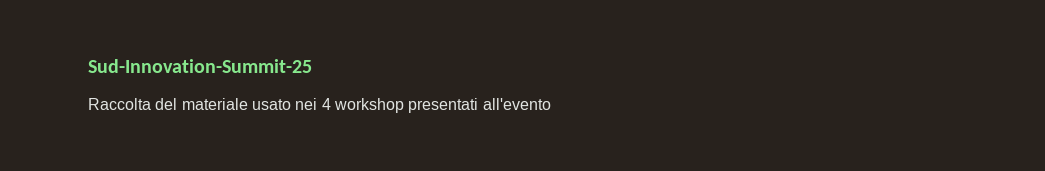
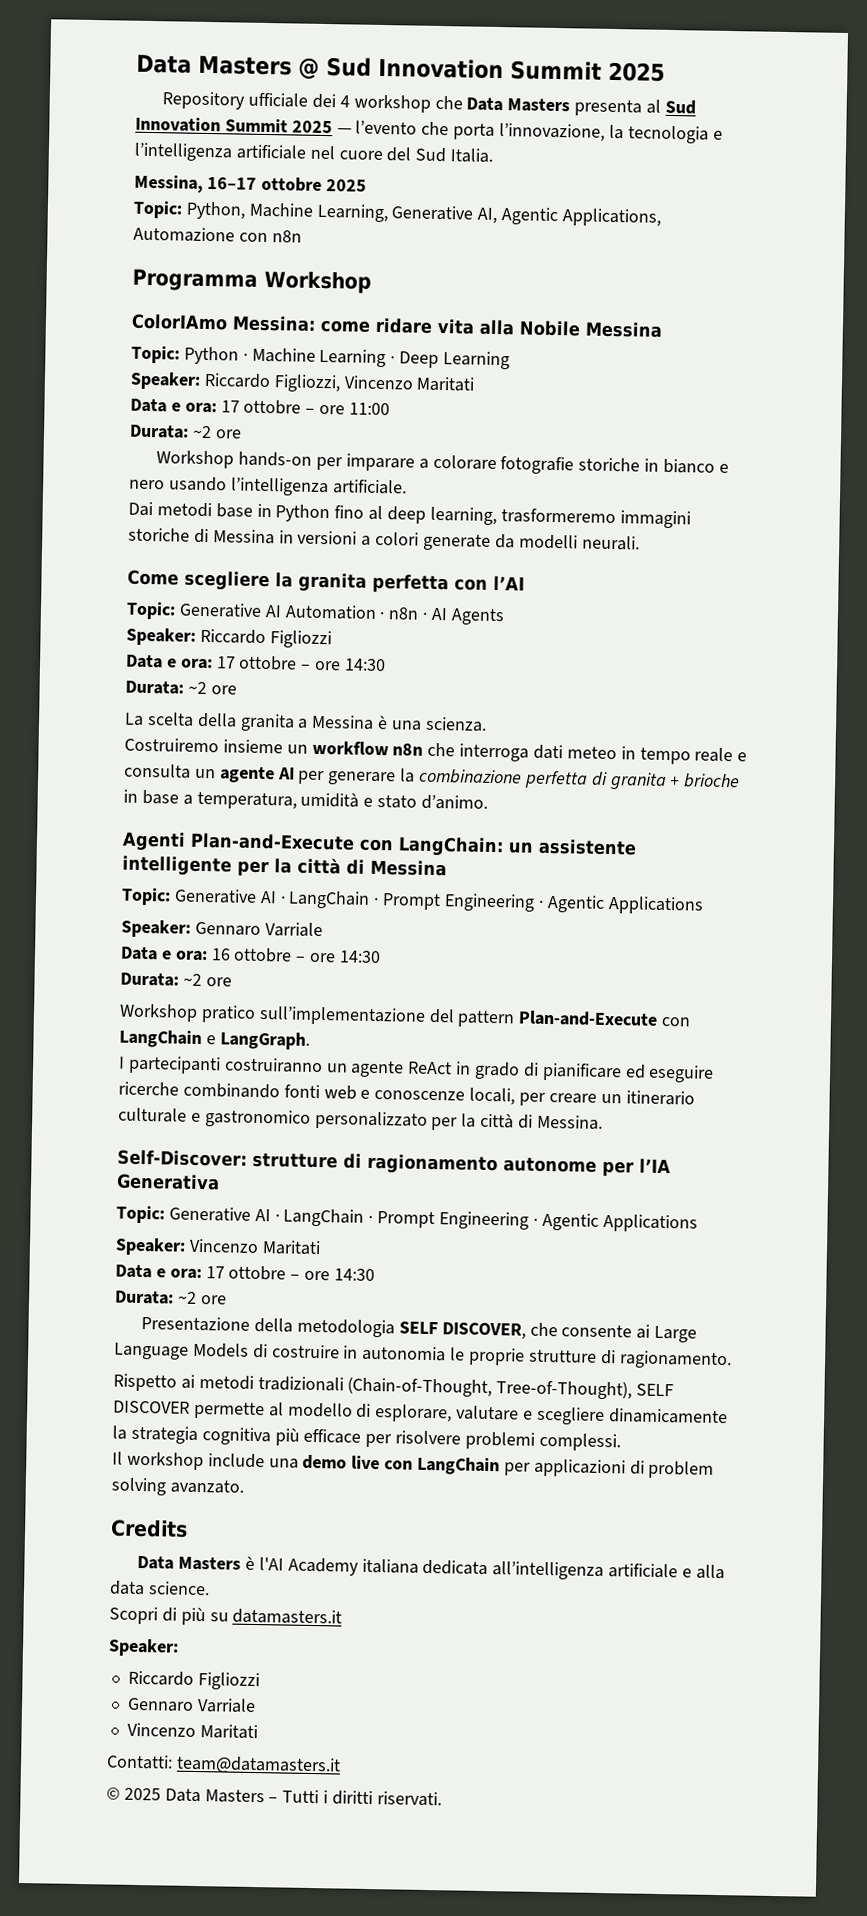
- Sud-Innovation-Summit-25
- Raccolta del materiale usato nei 4 workshop presentati all'evento
+ Data Masters @ Sud Innovation Summit 2025
+ Repository ufficiale dei 4 workshop che Data Masters presenta al Sud Innovation Summit 2025 — l’evento che porta l’innovazione, la tecnologia e l’intelligenza artificiale nel cuore del Sud Italia.
+ Messina, 16–17 ottobre 2025
+ Topic: Python, Machine Learning, Generative AI, Agentic Applications, Automazione con n8n
+ Programma Workshop
+ ColorIAmo Messina: come ridare vita alla Nobile Messina
+ Topic: Python · Machine Learning · Deep Learning
+ Speaker: Riccardo Figliozzi, Vincenzo Maritati
+ Data e ora: 17 ottobre – ore 11:00
+ Durata: ~2 ore
+ Workshop hands-on per imparare a colorare fotografie storiche in bianco e nero usando l’intelligenza artificiale.
+ Dai metodi base in Python fino al deep learning, trasformeremo immagini storiche di Messina in versioni a colori generate da modelli neurali.
+ Come scegliere la granita perfetta con l’AI
+ Topic: Generative AI Automation · n8n · AI Agents
+ Speaker: Riccardo Figliozzi
+ Data e ora: 17 ottobre – ore 14:30
+ Durata: ~2 ore
+ La scelta della granita a Messina è una scienza.
+ Costruiremo insieme un workflow n8n che interroga dati meteo in tempo reale e consulta un agente AI per generare la combinazione perfetta di granita + brioche in base a temperatura, umidità e stato d’animo.
+ Agenti Plan-and-Execute con LangChain: un assistente intelligente per la città di Messina
+ Topic: Generative AI · LangChain · Prompt Engineering · Agentic Applications
+ Speaker: Gennaro Varriale
+ Data e ora: 16 ottobre – ore 14:30
+ Durata: ~2 ore
+ Workshop pratico sull’implementazione del pattern Plan-and-Execute con LangChain e LangGraph.
+ I partecipanti costruiranno un agente ReAct in grado di pianificare ed eseguire ricerche combinando fonti web e conoscenze locali, per creare un itinerario culturale e gastronomico personalizzato per la città di Messina.
+ Self-Discover: strutture di ragionamento autonome per l’IA Generativa
+ Topic: Generative AI · LangChain · Prompt Engineering · Agentic Applications
+ Speaker: Vincenzo Maritati
+ Data e ora: 17 ottobre – ore 14:30
+ Durata: ~2 ore
+ Presentazione della metodologia SELF DISCOVER, che consente ai Large Language Models di costruire in autonomia le proprie strutture di ragionamento.
+ Rispetto ai metodi tradizionali (Chain-of-Thought, Tree-of-Thought), SELF DISCOVER permette al modello di esplorare, valutare e scegliere dinamicamente la strategia cognitiva più efficace per risolvere problemi complessi.
+ Il workshop include una demo live con LangChain per applicazioni di problem solving avanzato.
+ Credits
+ Data Masters è l'AI Academy italiana dedicata all’intelligenza artificiale e alla data science.
+ Scopri di più su datamasters.it
+ Speaker:
+ Riccardo Figliozzi
+ Gennaro Varriale
+ Vincenzo Maritati
+ Contatti: team@datamasters.it
+ © 2025 Data Masters – Tutti i diritti riservati.

